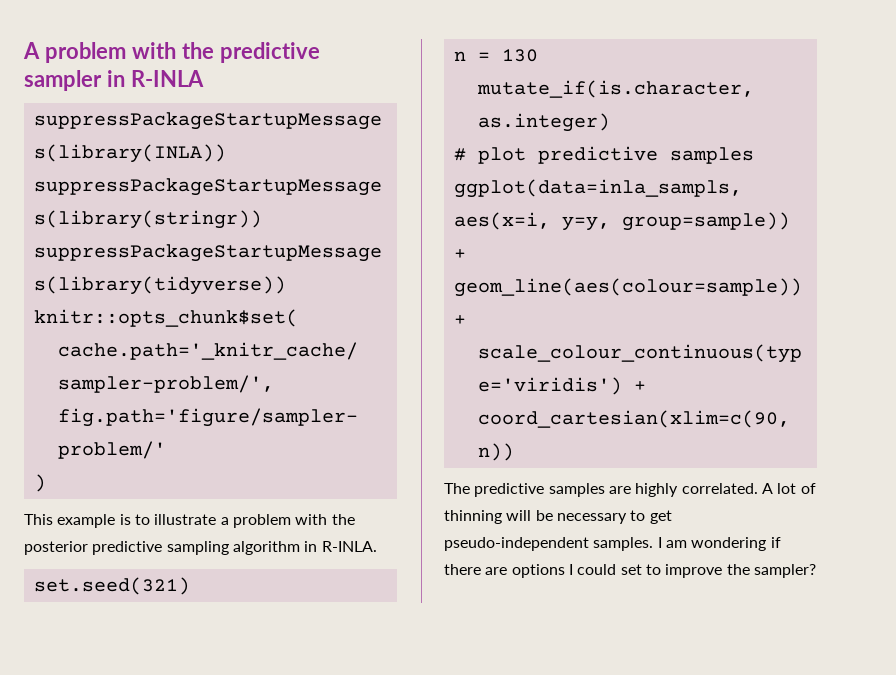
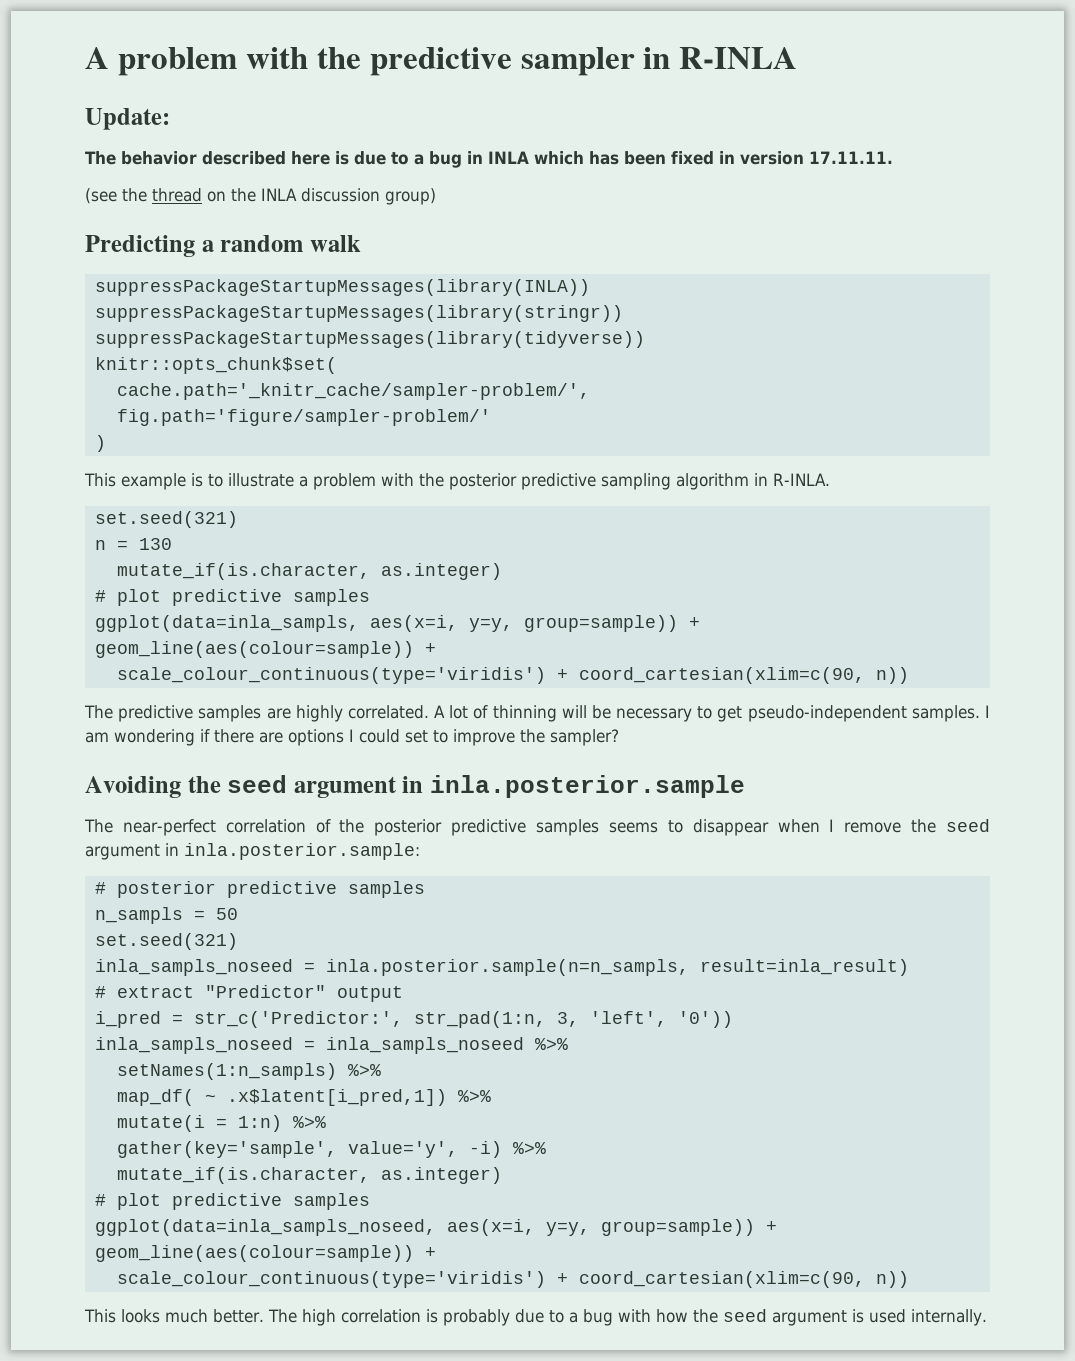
+ Update:
+ The behavior described here is due to a bug in INLA which has been fixed in version 17.11.11.
+ (see the thread on the INLA discussion group)
+ Predicting a random walk
+ Avoiding the seed argument in inla.posterior.sample
+ The near-perfect correlation of the posterior predictive samples seems to disappear when I remove the seed argument in inla.posterior.sample:
+ # posterior predictive samples
+ n_sampls = 50
+ set.seed(321)
+ inla_sampls_noseed = inla.posterior.sample(n=n_sampls, result=inla_result)
+ # extract "Predictor" output
+ i_pred = str_c('Predictor:', str_pad(1:n, 3, 'left', '0'))
+ inla_sampls_noseed = inla_sampls_noseed %>%
+ setNames(1:n_sampls) %>%
+ map_df( ~ .x$latent[i_pred,1]) %>%
+ mutate(i = 1:n) %>%
+ gather(key='sample', value='y', -i) %>%
+ mutate_if(is.character, as.integer)
+ # plot predictive samples
+ ggplot(data=inla_sampls_noseed, aes(x=i, y=y, group=sample)) + geom_line(aes(colour=sample)) +
+ scale_colour_continuous(type='viridis') + coord_cartesian(xlim=c(90, n))
+ This looks much better. The high correlation is probably due to a bug with how the seed argument is used internally.

